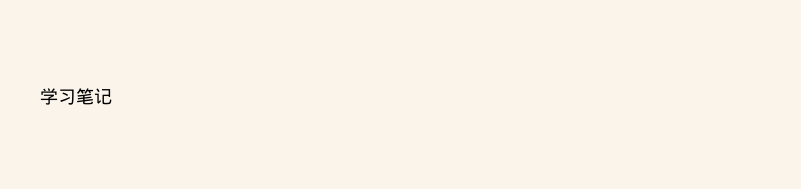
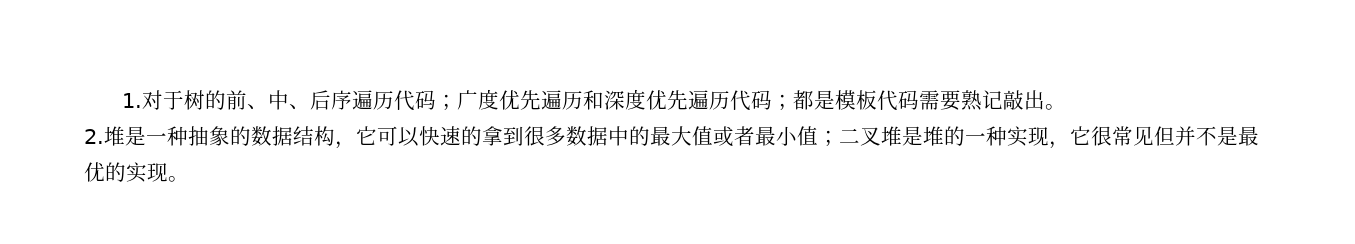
- 学习笔记
+ 1.对于树的前、中、后序遍历代码；广度优先遍历和深度优先遍历代码；都是模板代码需要熟记敲出。
+ 2.堆是一种抽象的数据结构，它可以快速的拿到很多数据中的最大值或者最小值；二叉堆是堆的一种实现，它很常见但并不是最优的实现。

